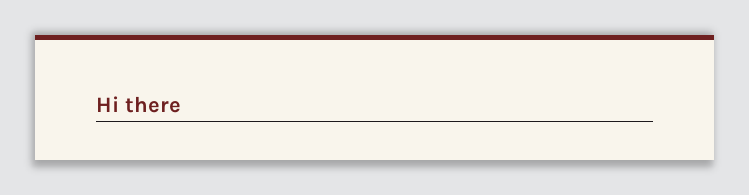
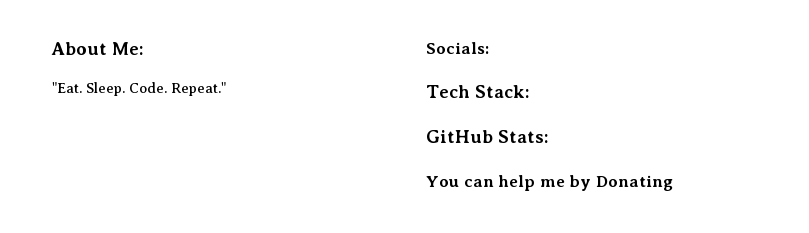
- Hi there
+ About Me:
+ "Eat. Sleep. Code. Repeat."
+ Socials:
+ Tech Stack:
+ GitHub Stats:
+ You can help me by Donating

